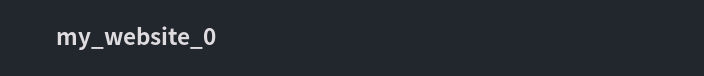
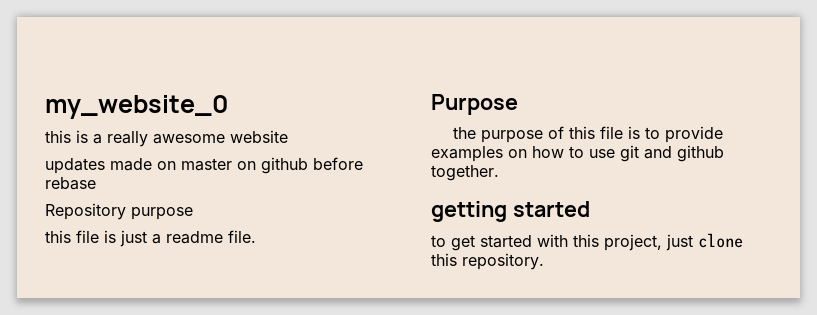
+ this is a really awesome website
+ updates made on master on github before rebase
+ Repository purpose
+ this file is just a readme file.
+ Purpose
+ the purpose of this file is to provide examples on how to use git and github together.
+ getting started
+ to get started with this project, just clone this repository.

